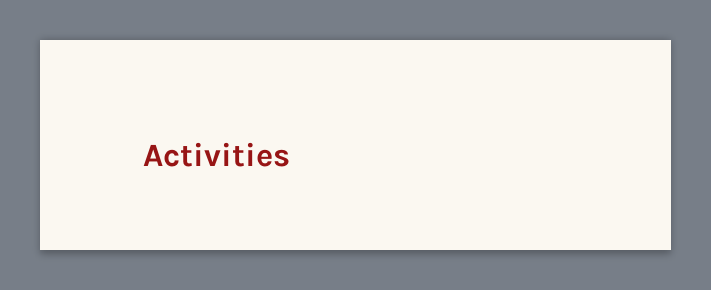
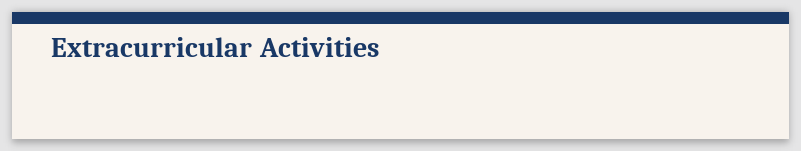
- Activities
+ Extracurricular Activities

